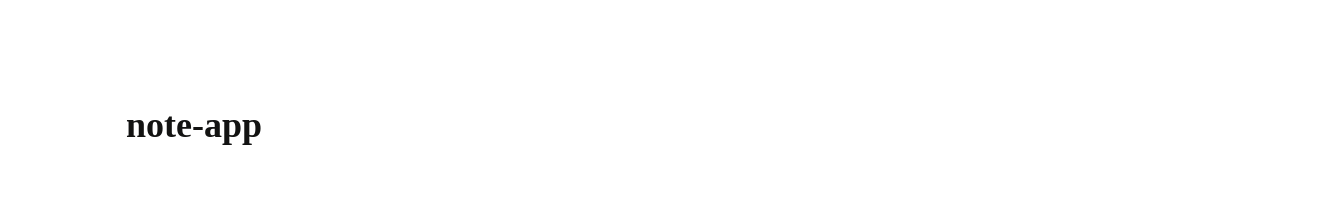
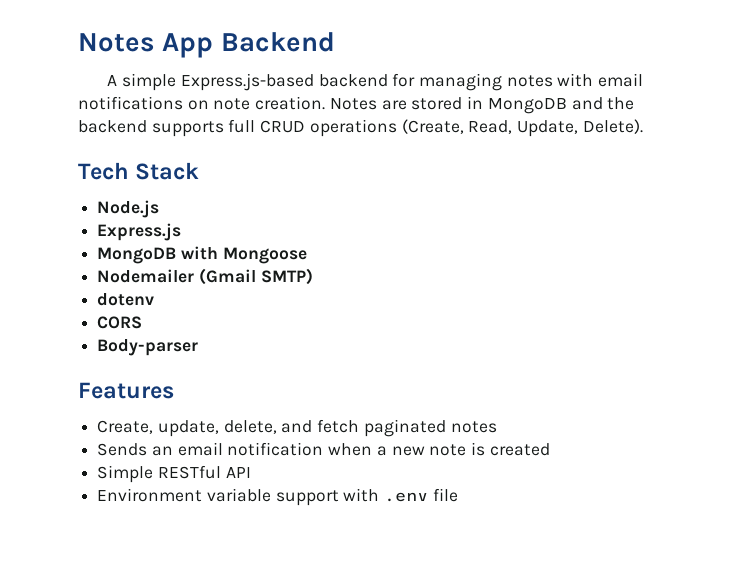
- note-app
+ Notes App Backend
+ A simple Express.js-based backend for managing notes with email notifications on note creation. Notes are stored in MongoDB and the backend supports full CRUD operations (Create, Read, Update, Delete).
+ Tech Stack
+ Node.js
+ Express.js
+ MongoDB with Mongoose
+ Nodemailer (Gmail SMTP)
+ dotenv
+ CORS
+ Body-parser
+ Features
+ Create, update, delete, and fetch paginated notes
+ Sends an email notification when a new note is created
+ Simple RESTful API
+ Environment variable support with .env file

